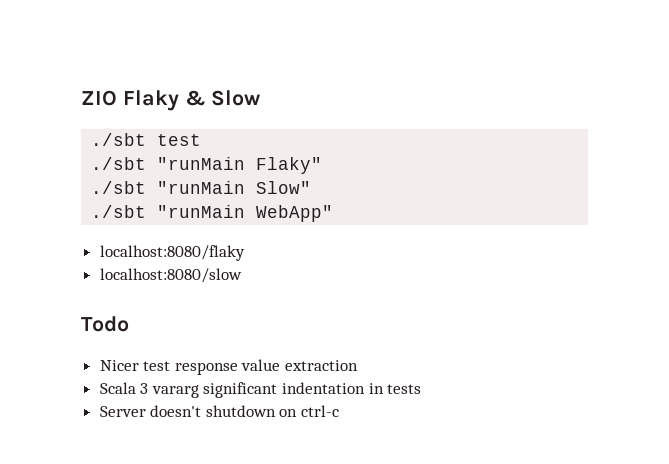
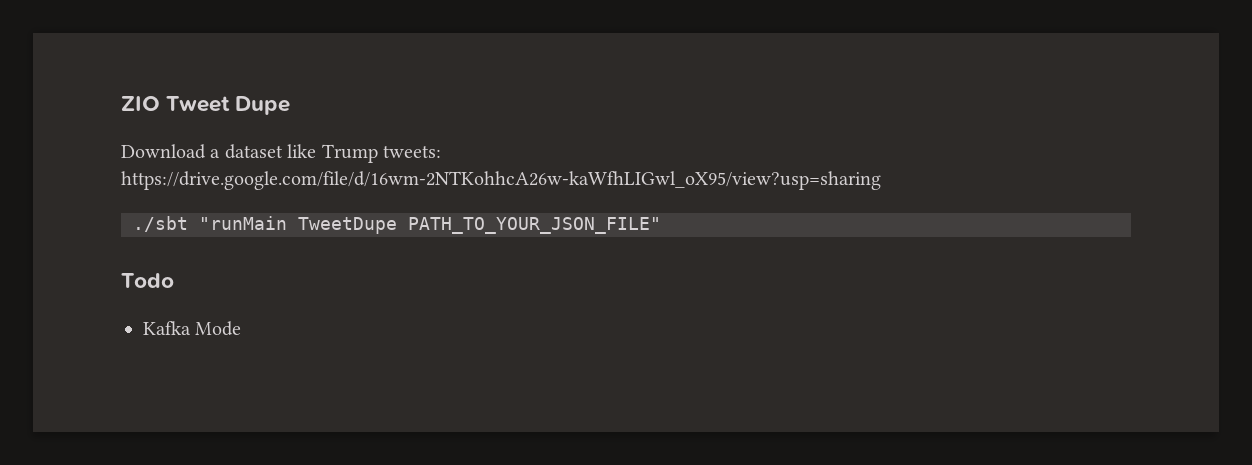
- ZIO Flaky & Slow
- ./sbt test
- ./sbt "runMain Flaky"
- ./sbt "runMain Slow"
- ./sbt "runMain WebApp"
- localhost:8080/flaky
- localhost:8080/slow
+ ZIO Tweet Dupe
+ Download a dataset like Trump tweets: https://drive.google.com/file/d/16wm-2NTKohhcA26w-kaWfhLIGwl_oX95/view?usp=sharing
+ ./sbt "runMain TweetDupe PATH_TO_YOUR_JSON_FILE"
  Todo
- Nicer test response value extraction
- Scala 3 vararg significant indentation in tests
- Server doesn't shutdown on ctrl-c
+ Kafka Mode

